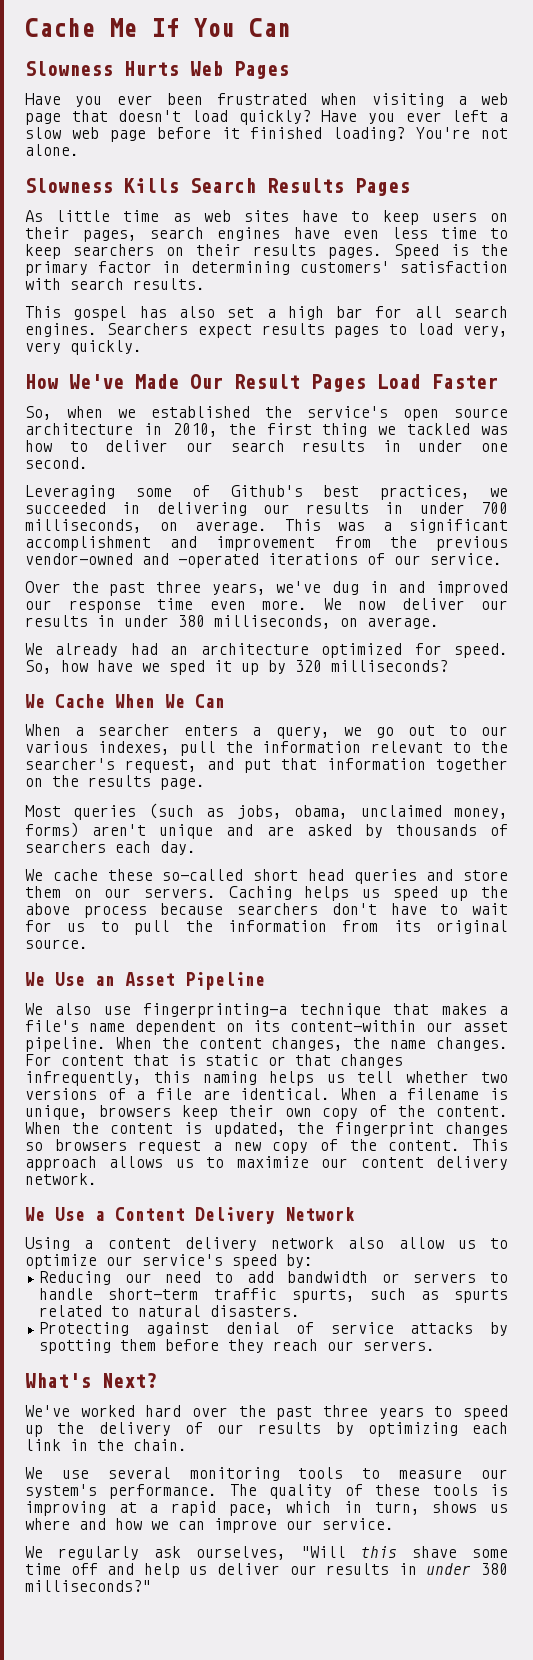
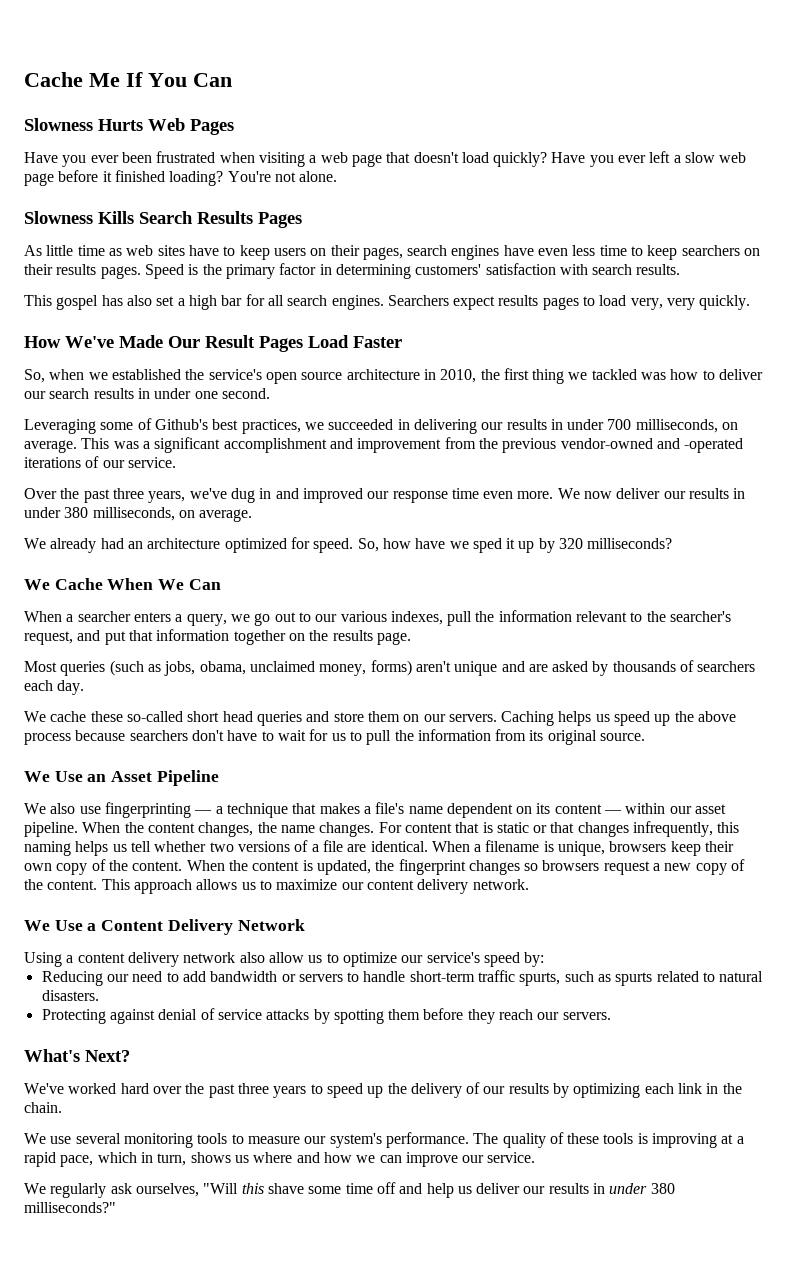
- We also use fingerprinting—a technique that makes a file's name dependent on its content—within our asset pipeline.
+ We also use fingerprinting — a technique that makes a file's name dependent on its content — within our asset pipeline.

